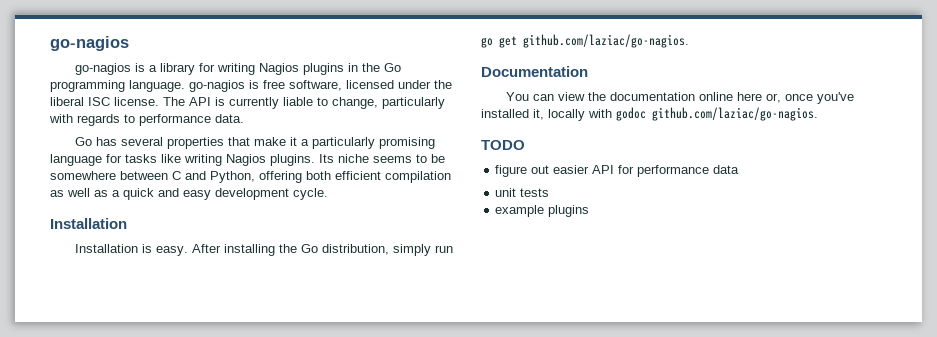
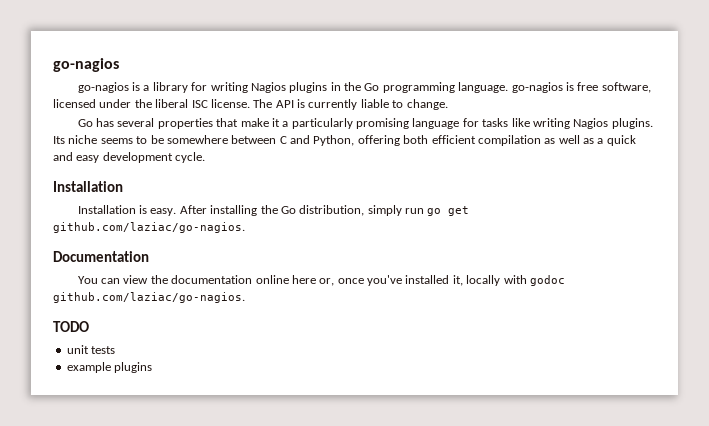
- The API is currently liable to change, particularly with regards to performance data.
+ The API is currently liable to change.
- figure out easier API for performance data

